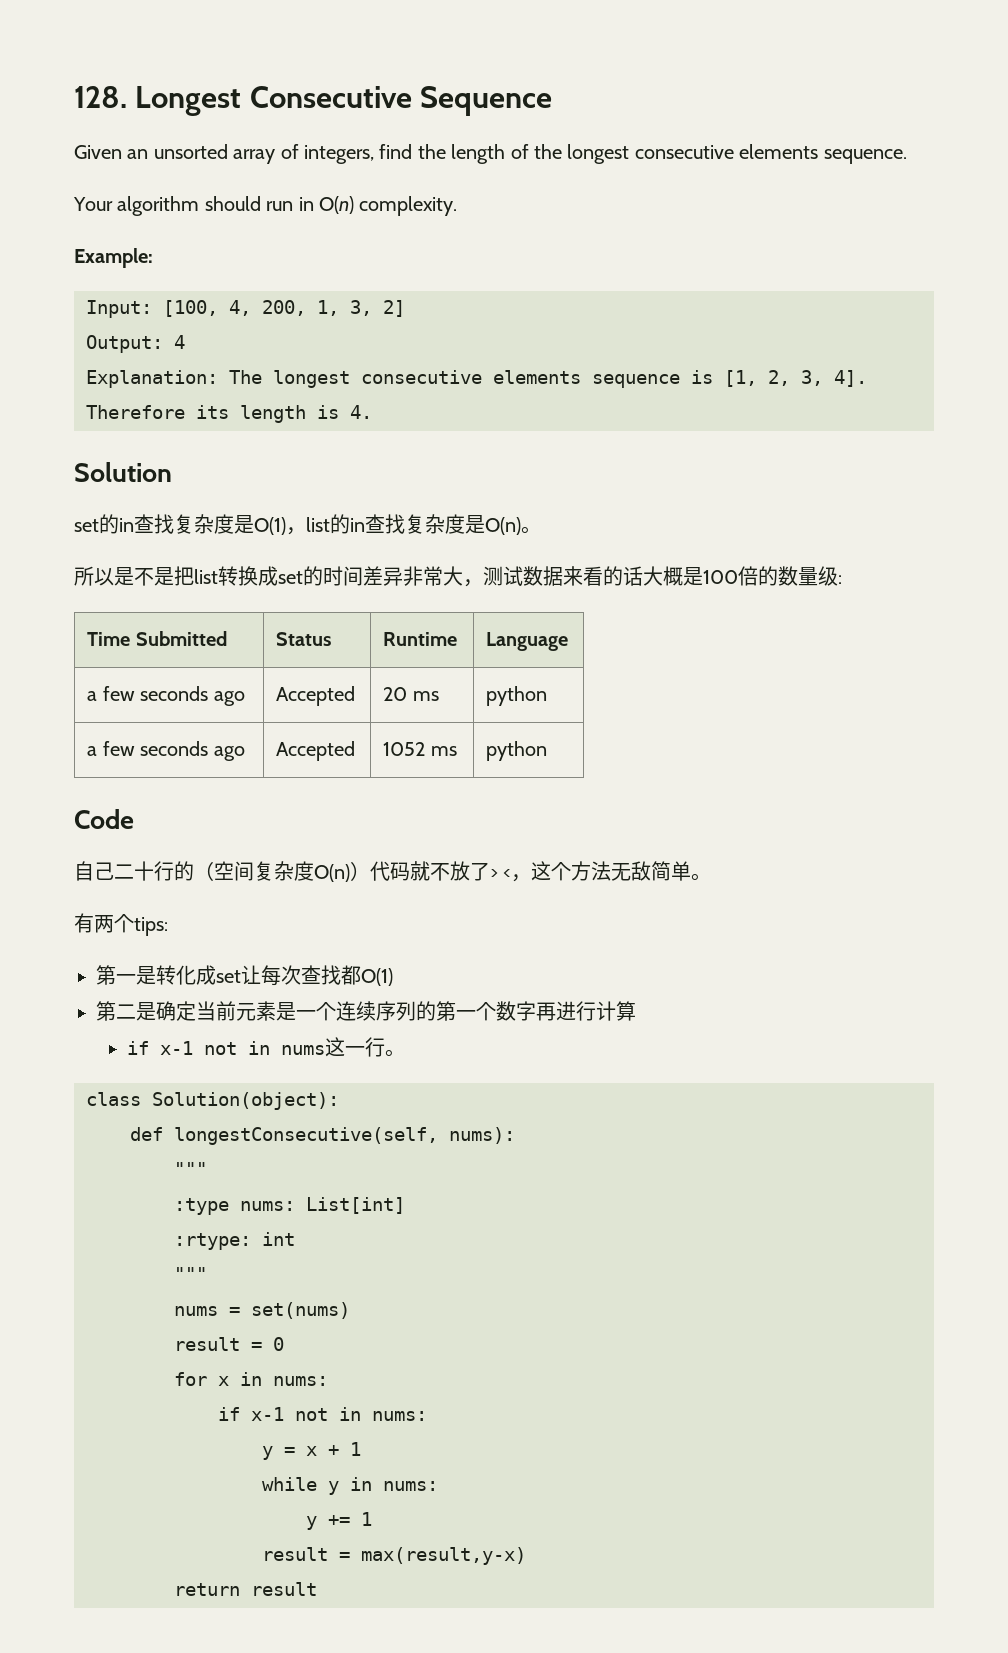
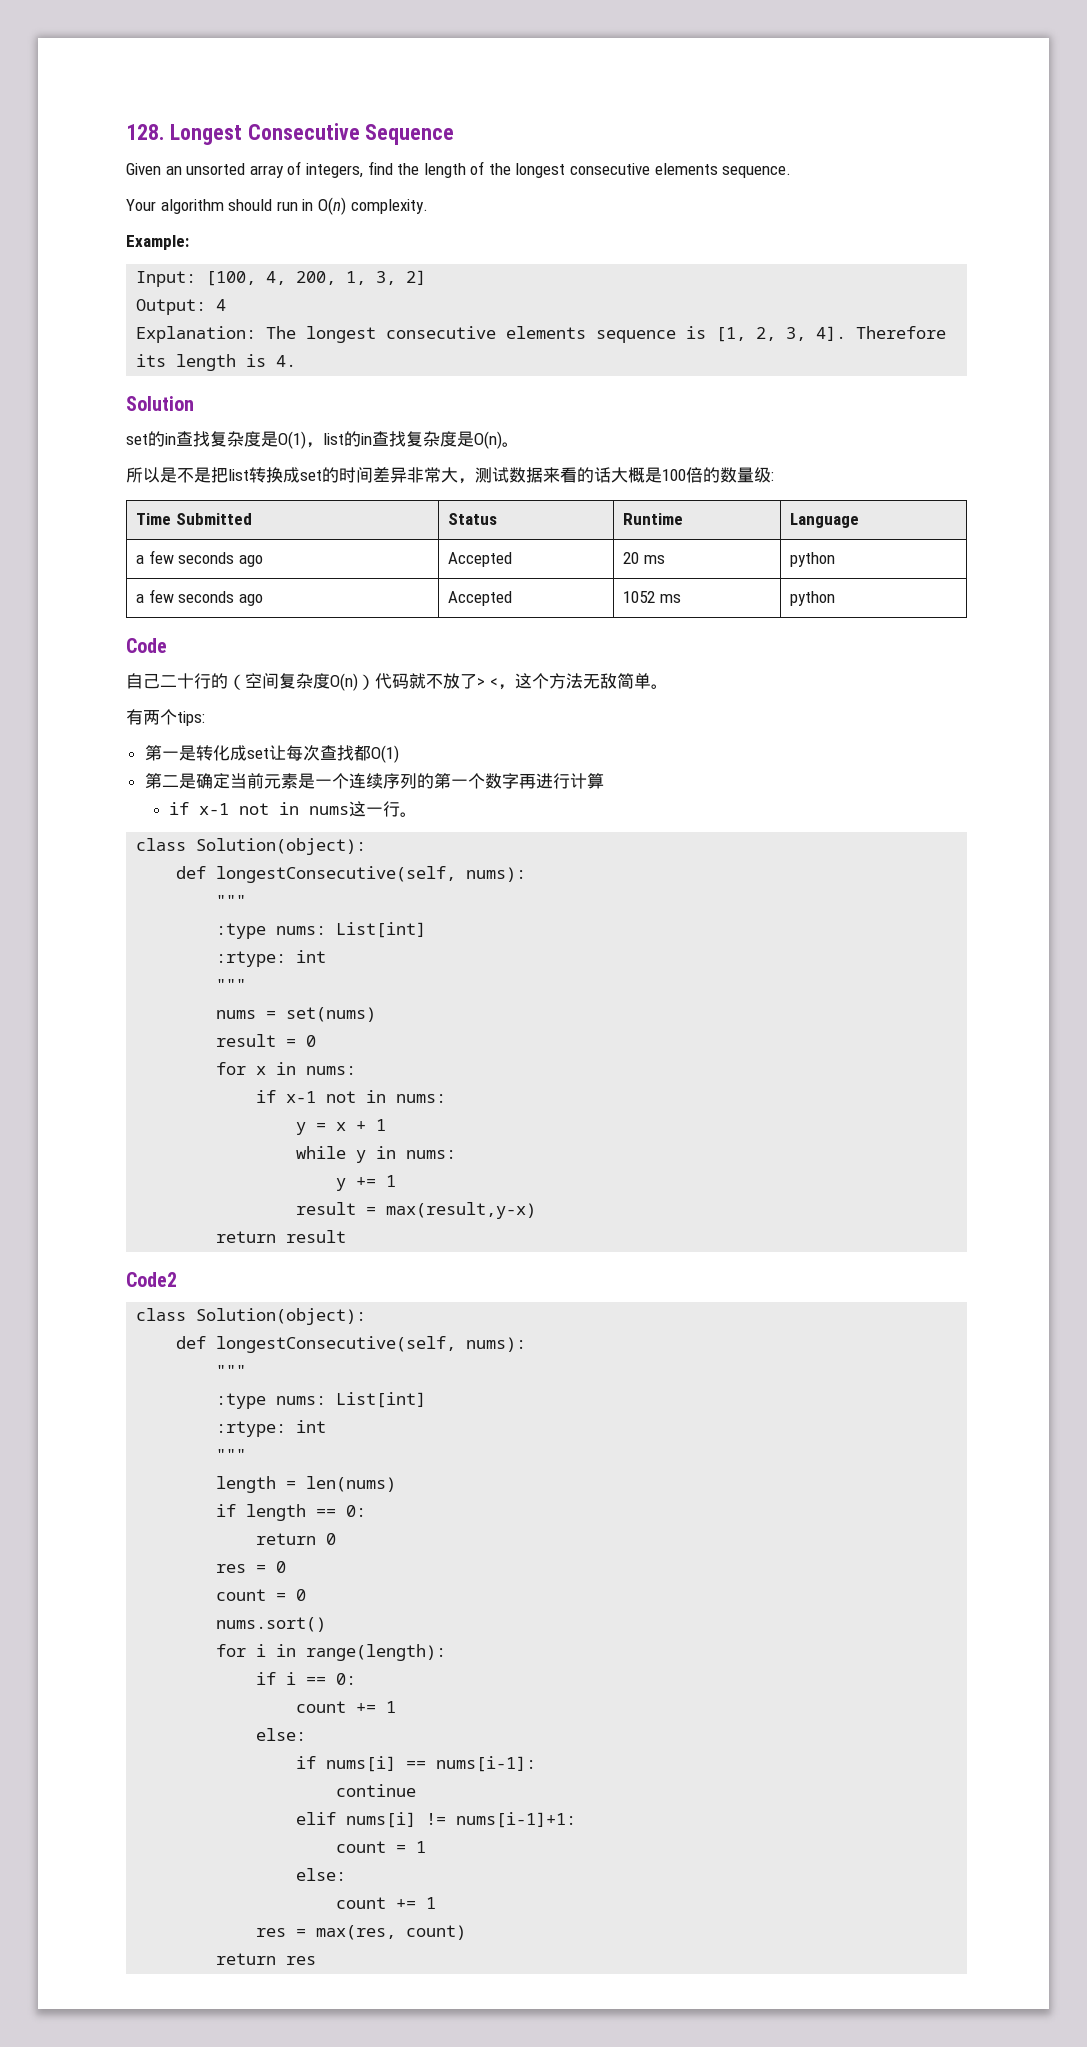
+ Code2
+ class Solution(object):
+ def longestConsecutive(self, nums):
+ """
+ :type nums: List[int]
+ :rtype: int
+ """
+ length = len(nums)
+ if length == 0:
+ return 0
+ res = 0
+ count = 0
+ nums.sort()
+ for i in range(length):
+ if i == 0:
+ count += 1
+ else:
+ if nums[i] == nums[i-1]:
+ continue
+ elif nums[i] != nums[i-1]+1:
+ count = 1
+ else:
+ count += 1
+ res = max(res, count)
+ return res

